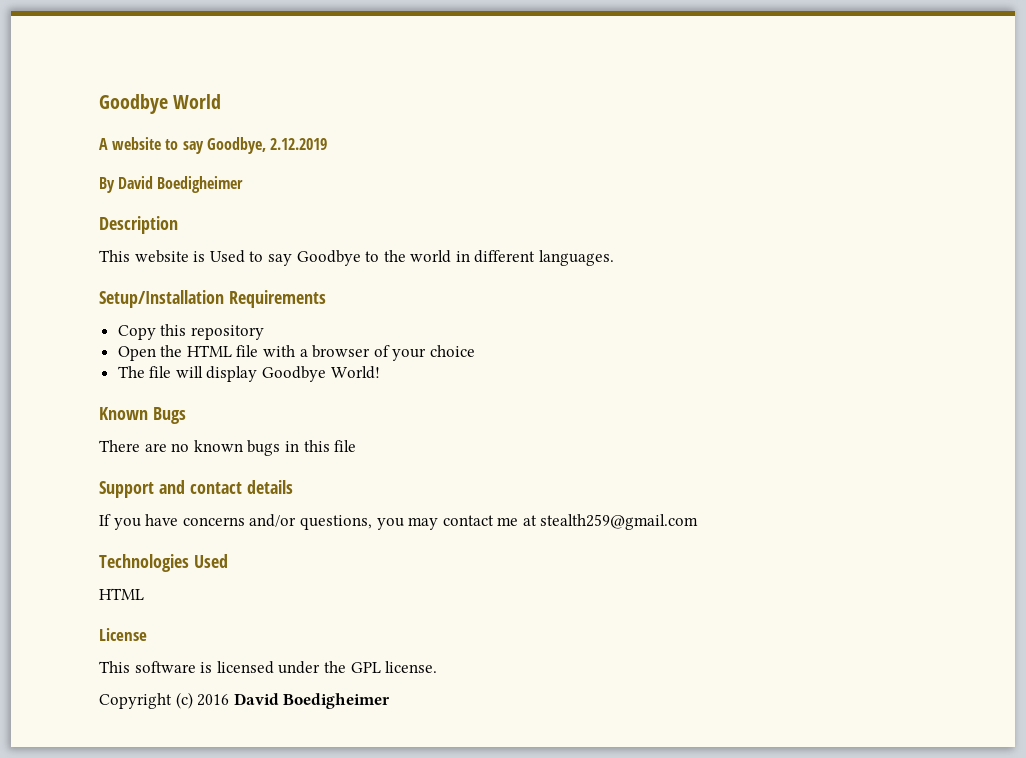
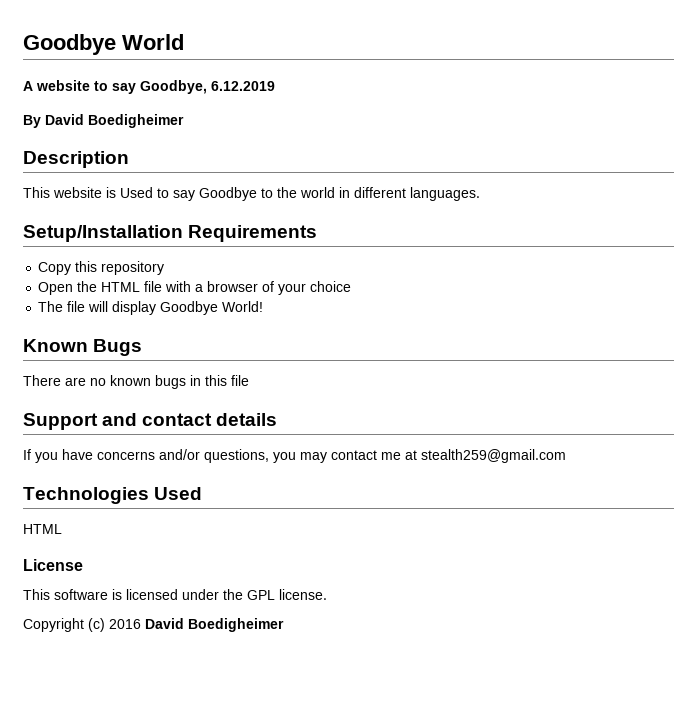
- A website to say Goodbye, 2.12.2019
+ A website to say Goodbye, 6.12.2019

